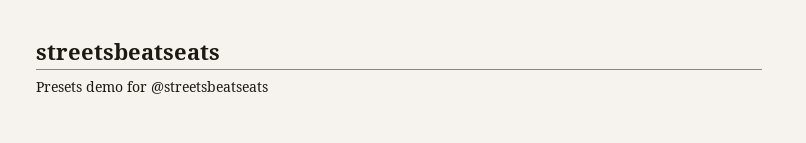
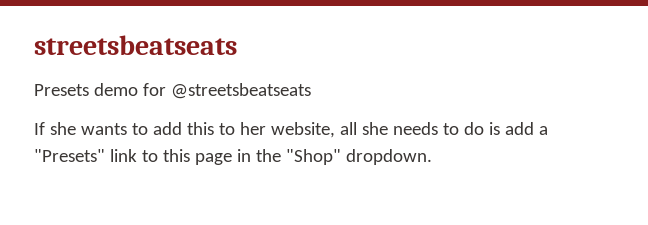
+ If she wants to add this to her website, all she needs to do is add a "Presets" link to this page in the "Shop" dropdown.

